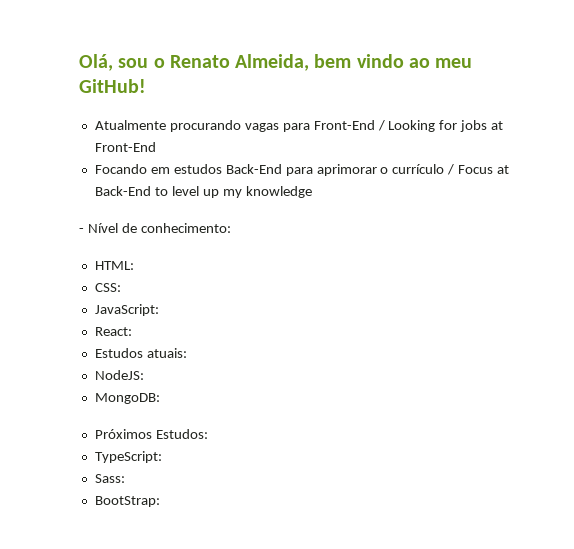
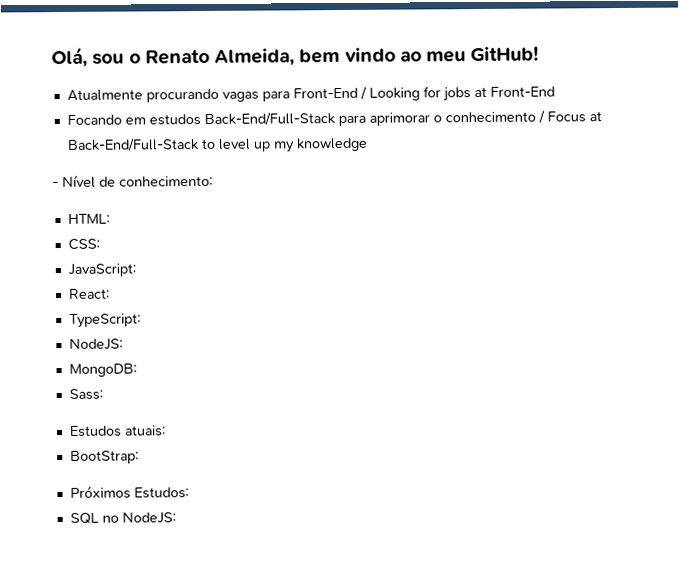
- Focando em estudos Back-End para aprimorar o currículo / Focus at Back-End to level up my knowledge
+ Focando em estudos Back-End/Full-Stack para aprimorar o conhecimento / Focus at Back-End/Full-Stack to level up my knowledge
- Estudos atuais:
+ TypeScript:
+ Sass:
+ Estudos atuais:
+ BootStrap:
- TypeScript:
- Sass:
- BootStrap:
+ SQL no NodeJS:

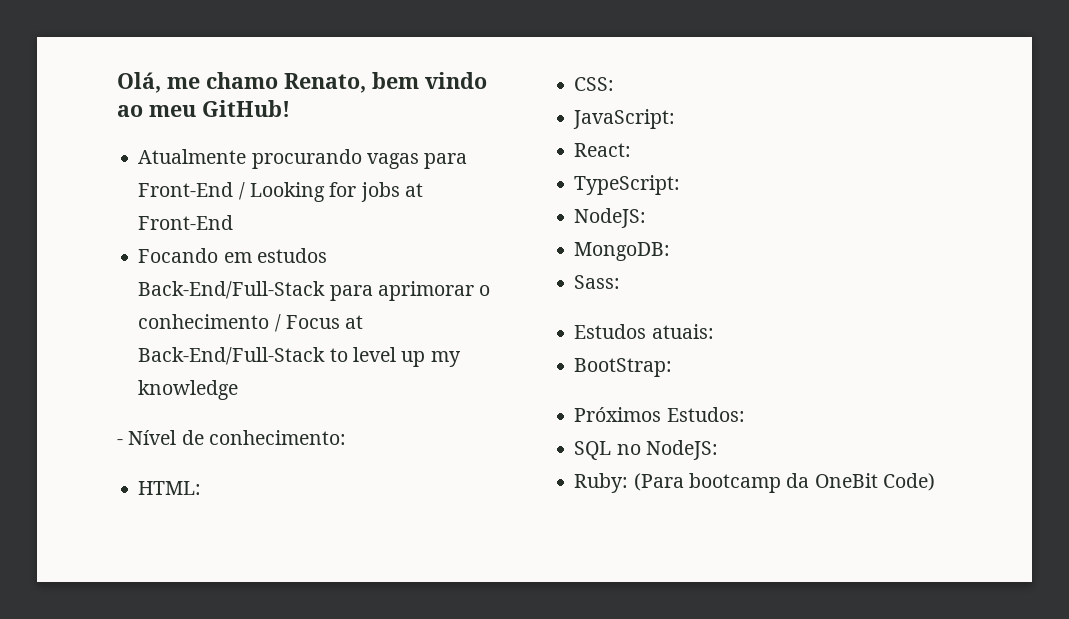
- Olá, sou o Renato Almeida, bem vindo ao meu GitHub!
+ Olá, me chamo Renato, bem vindo ao meu GitHub!
+ Ruby: (Para bootcamp da OneBit Code)

